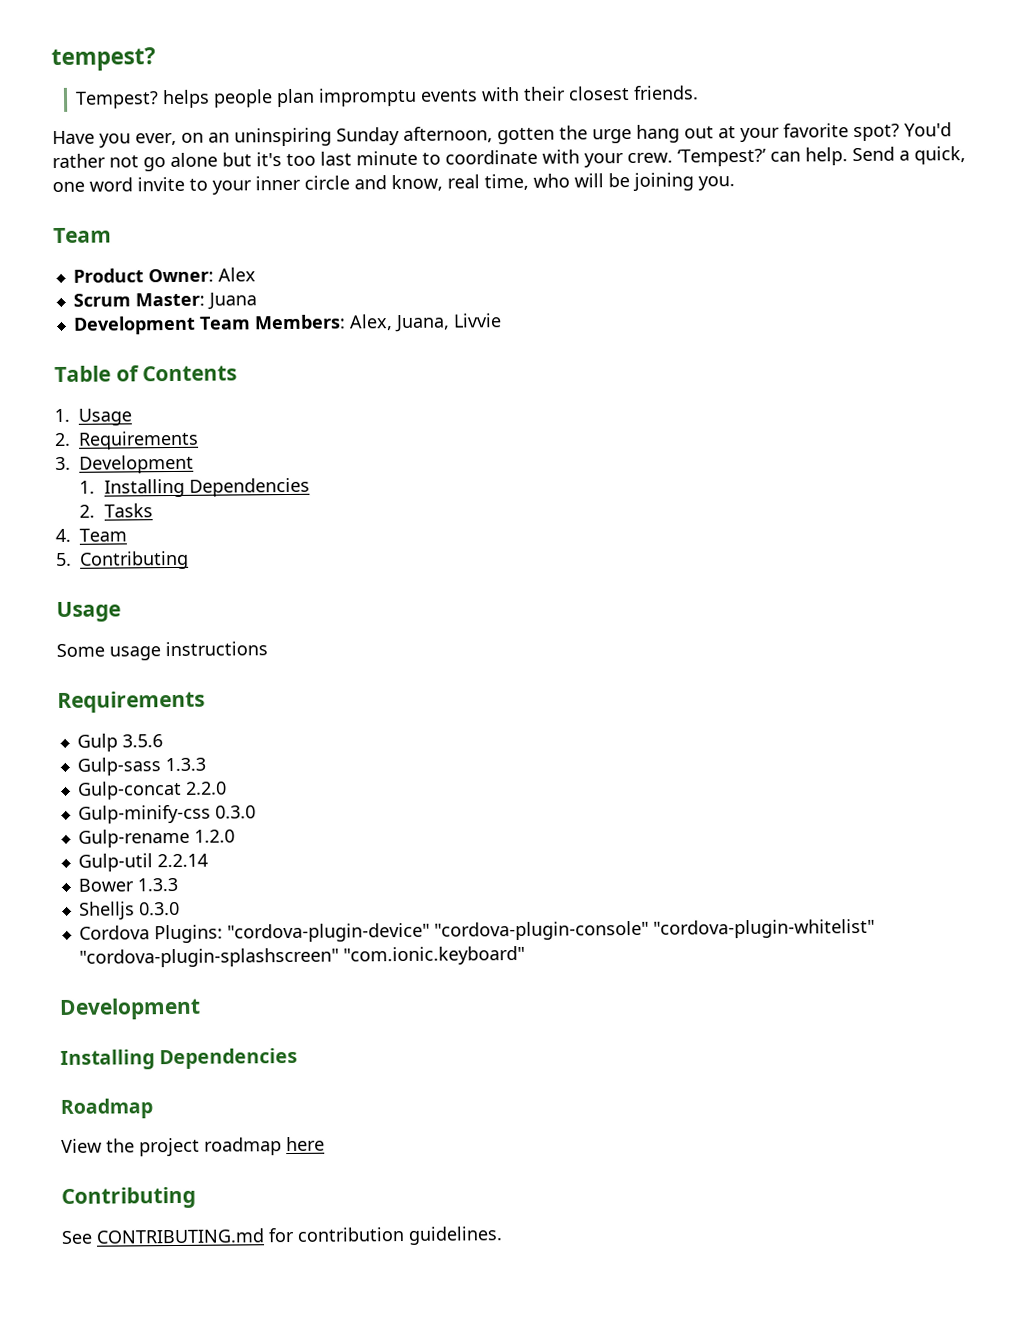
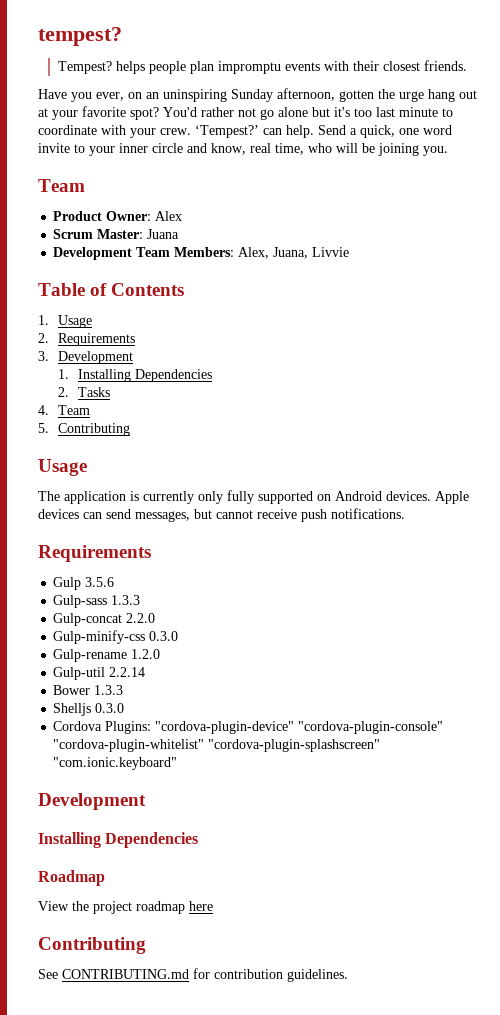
- Some usage instructions
+ The application is currently only fully supported on Android devices. Apple devices can send messages, but cannot receive push notifications.

